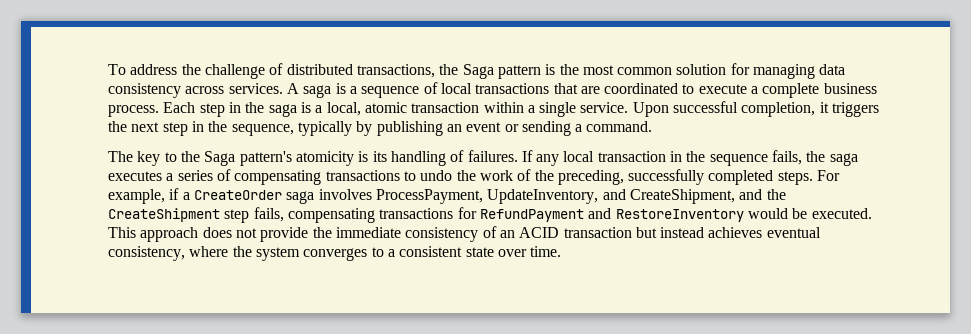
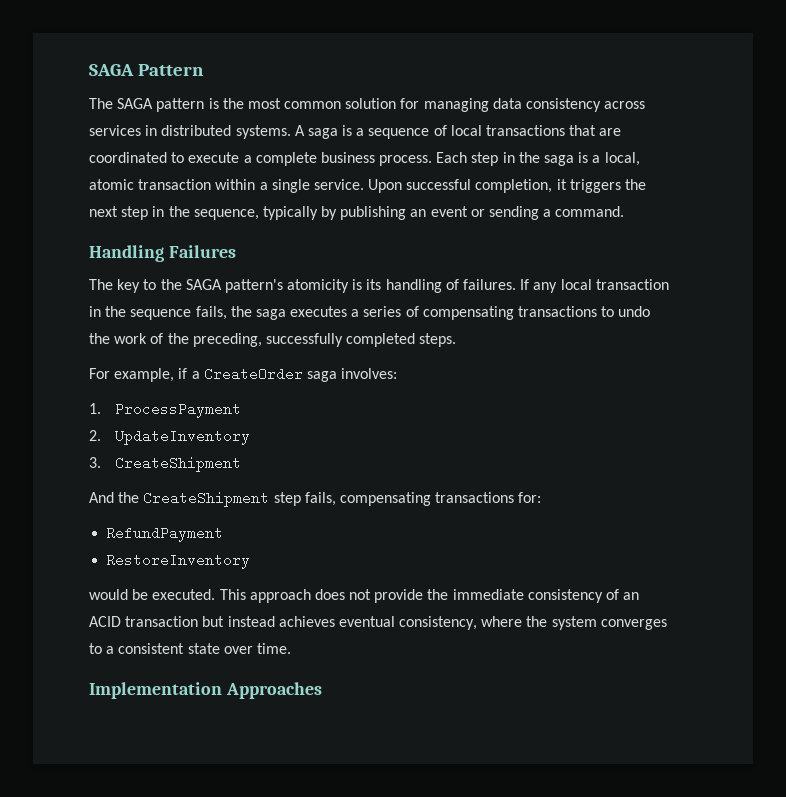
- To address the challenge of distributed transactions, the Saga pattern is the most common solution for managing data consistency across services.
+ SAGA Pattern
+ The SAGA pattern is the most common solution for managing data consistency across services in distributed systems.
+ Handling Failures
- The key to the Saga pattern's atomicity is its handling of failures.
+ The key to the SAGA pattern's atomicity is its handling of failures.
- If any local transaction in the sequence fails, the saga executes a series of compensating transactions to undo the work of the preceding, successfully completed steps. For example, if a CreateOrder saga involves ProcessPayment, UpdateInventory, and CreateShipment, and the CreateShipment step fails, compensating transactions for RefundPayment and RestoreInventory would be executed.
+ If any local transaction in the sequence fails, the saga executes a series of compensating transactions to undo the work of the preceding, successfully completed steps.
+ For example, if a CreateOrder saga involves:
+ 1. ProcessPayment
+ 2. UpdateInventory
+ 3. CreateShipment
+ And the CreateShipment step fails, compensating transactions for:
+ RefundPayment
+ RestoreInventory
+ would be executed.
+ Implementation Approaches

